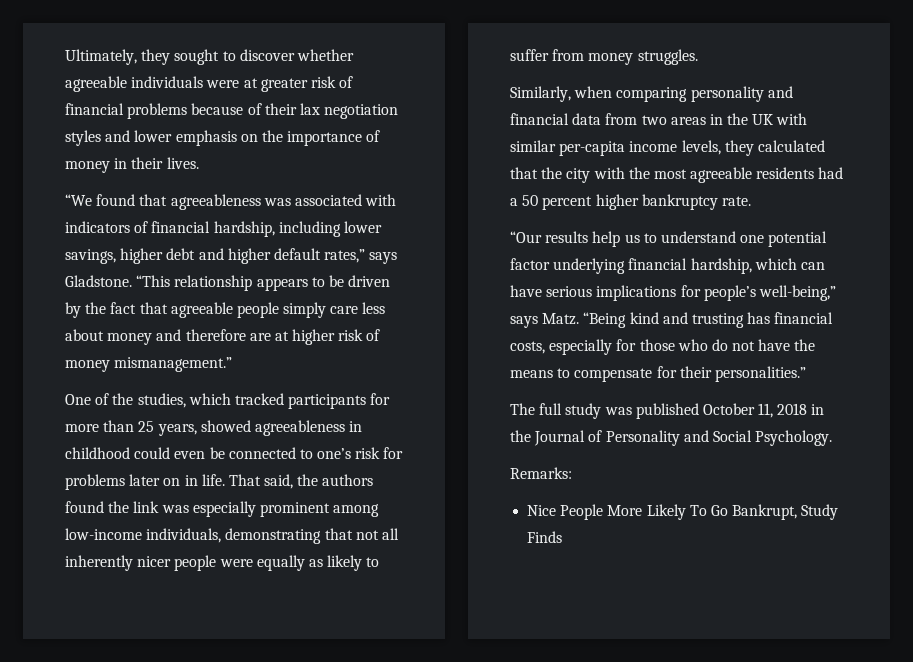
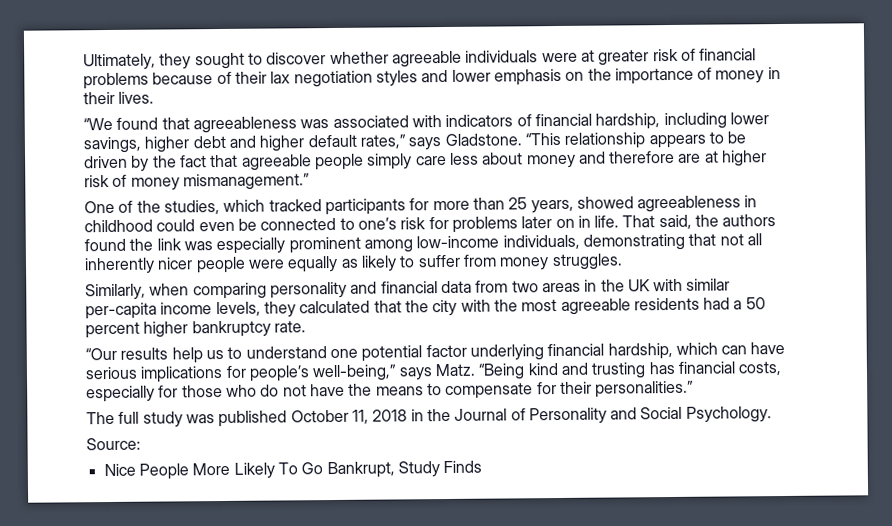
- Remarks:
+ Source:

